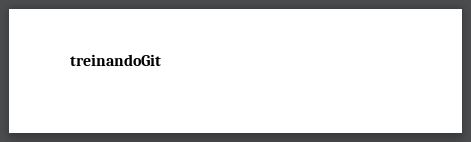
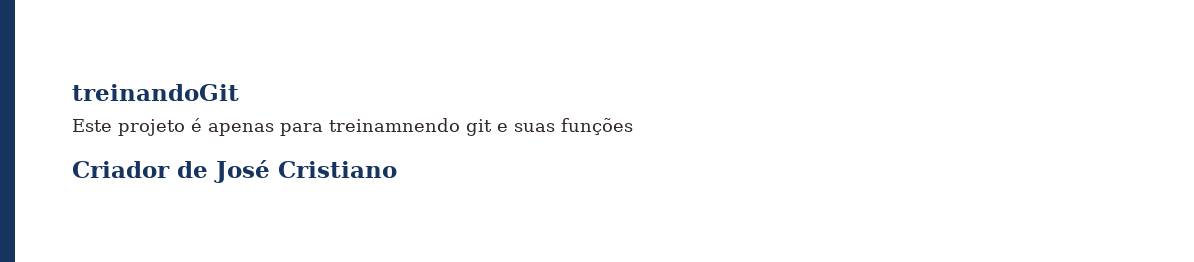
+ Este projeto é apenas para treinamnendo git e suas funções
+ Criador de José Cristiano

